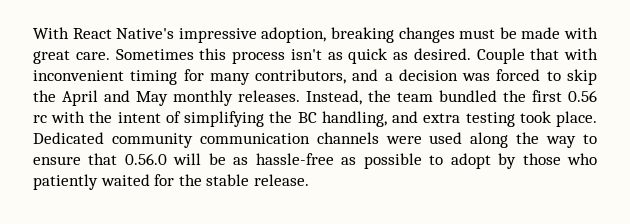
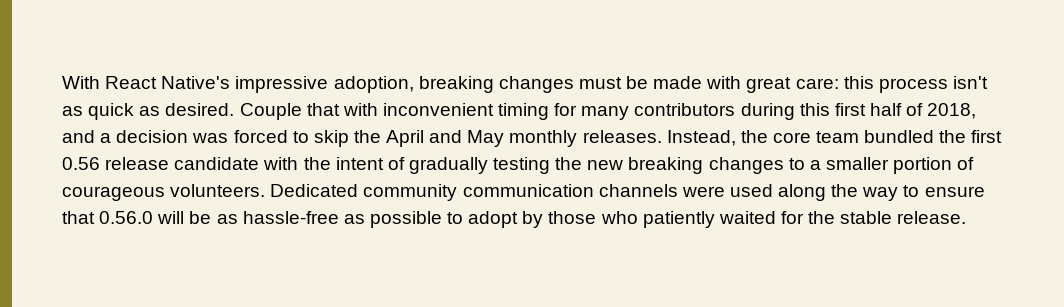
- With React Native's impressive adoption, breaking changes must be made with great care. Sometimes this process isn't as quick as desired.
+ With React Native's impressive adoption, breaking changes must be made with great care: this process isn't as quick as desired.
- Couple that with inconvenient timing for many contributors, and a decision was forced to skip the April and May monthly releases.
+ Couple that with inconvenient timing for many contributors during this first half of 2018, and a decision was forced to skip the April and May monthly releases.
- Instead, the team bundled the first 0.56 rc with the intent of simplifying the BC handling, and extra testing took place.
+ Instead, the core team bundled the first 0.56 release candidate with the intent of gradually testing the new breaking changes to a smaller portion of courageous volunteers.

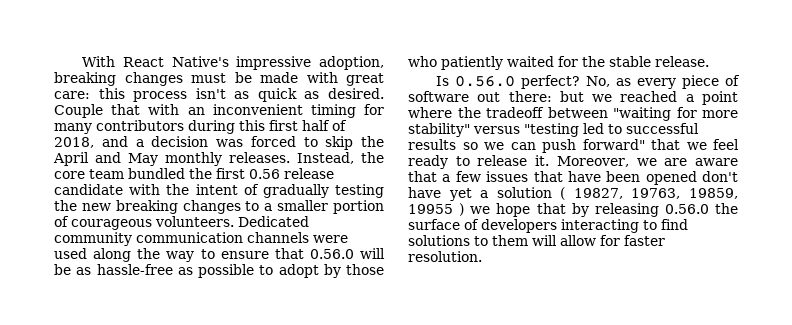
- Couple that with inconvenient timing for many contributors during this first half of 2018, and a decision was forced to skip the April and May monthly releases.
+ Couple that with an inconvenient timing for many contributors during this first half of 2018, and a decision was forced to skip the April and May monthly releases.
+ Is 0.56.0 perfect? No, as every piece of software out there: but we reached a point where the tradeoff between "waiting for more stability" versus "testing led to successful results so we can push forward" that we feel ready to release it. Moreover, we are aware that a few issues that have been opened don't have yet a solution ( 19827, 19763, 19859, 19955 ) we hope that by releasing 0.56.0 the surface of developers interacting to find solutions to them will allow for faster resolution.

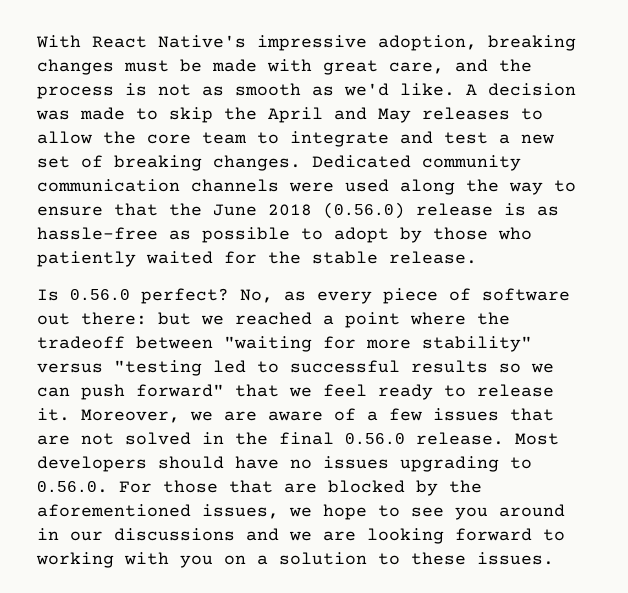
- With React Native's impressive adoption, breaking changes must be made with great care: this process isn't as quick as desired. Couple that with an inconvenient timing for many contributors during this first half of 2018, and a decision was forced to skip the April and May monthly releases. Instead, the core team bundled the first 0.56 release candidate with the intent of gradually testing the new breaking changes to a smaller portion of courageous volunteers.
+ With React Native's impressive adoption, breaking changes must be made with great care, and the process is not as smooth as we'd like. A decision was made to skip the April and May releases to allow the core team to integrate and test a new set of breaking changes.
- Dedicated community communication channels were used along the way to ensure that 0.56.0 will be as hassle-free as possible to adopt by those who patiently waited for the stable release.
+ Dedicated community communication channels were used along the way to ensure that the June 2018 (0.56.0) release is as hassle-free as possible to adopt by those who patiently waited for the stable release.
- Moreover, we are aware that a few issues that have been opened don't have yet a solution ( 19827, 19763, 19859, 19955 ) we hope that by releasing 0.56.0 the surface of developers interacting to find solutions to them will allow for faster resolution.
+ Moreover, we are aware of a few issues that are not solved in the final 0.56.0 release. Most developers should have no issues upgrading to 0.56.0. For those that are blocked by the aforementioned issues, we hope to see you around in our discussions and we are looking forward to working with you on a solution to these issues.

